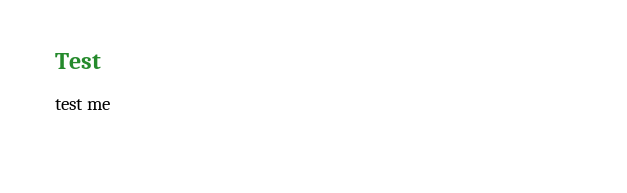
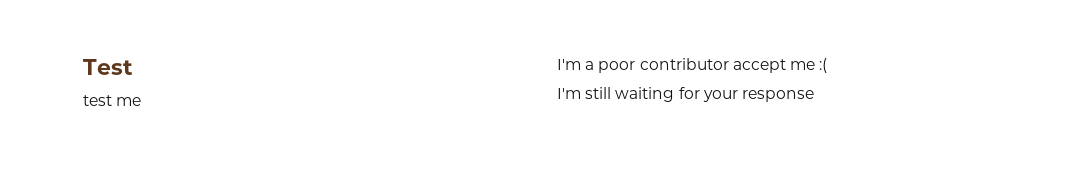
+ I'm a poor contributor accept me :(
+ I'm still waiting for your response

